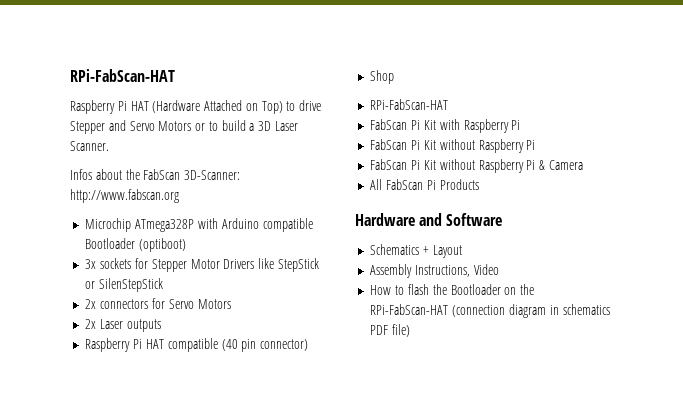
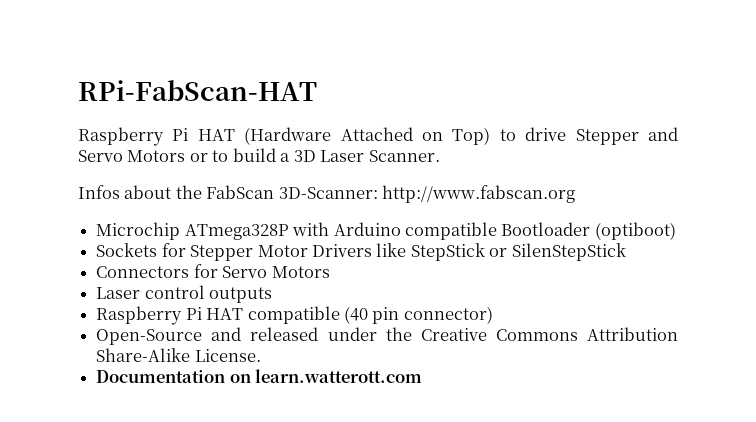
- 3x sockets for Stepper Motor Drivers like StepStick or SilenStepStick
+ Sockets for Stepper Motor Drivers like StepStick or SilenStepStick
- 2x connectors for Servo Motors
+ Connectors for Servo Motors
- 2x Laser outputs
+ Laser control outputs
- Shop
- RPi-FabScan-HAT
- FabScan Pi Kit with Raspberry Pi
- FabScan Pi Kit without Raspberry Pi
- FabScan Pi Kit without Raspberry Pi & Camera
- All FabScan Pi Products
- Hardware and Software
- Schematics + Layout
- Assembly Instructions, Video
- How to flash the Bootloader on the RPi-FabScan-HAT (connection diagram in schematics PDF file)
+ Open-Source and released under the Creative Commons Attribution Share-Alike License.
+ Documentation on learn.watterott.com

